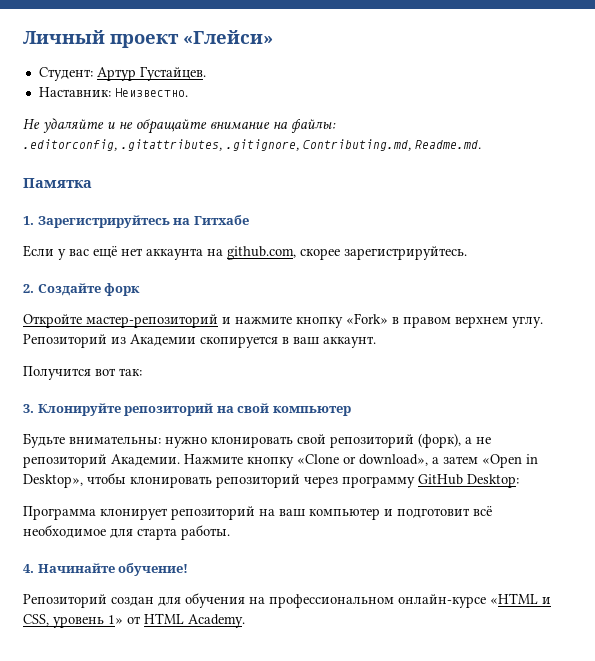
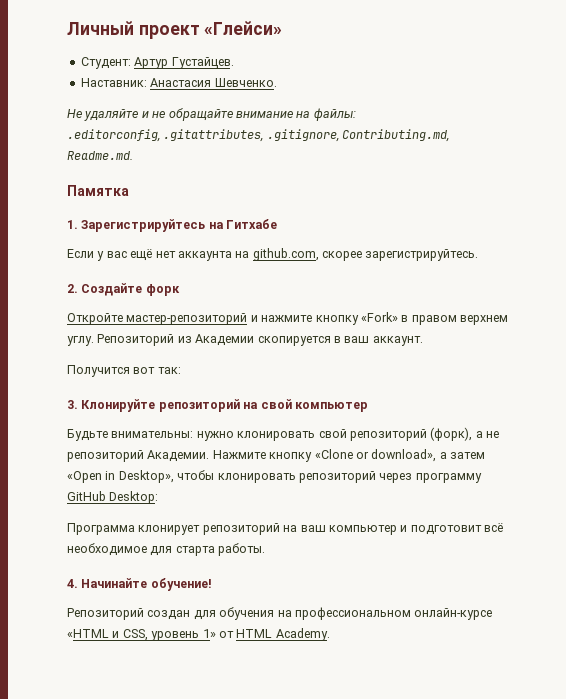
- Наставник: Неизвестно.
+ Наставник: Анастасия Шевченко.

